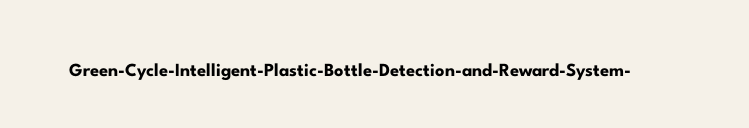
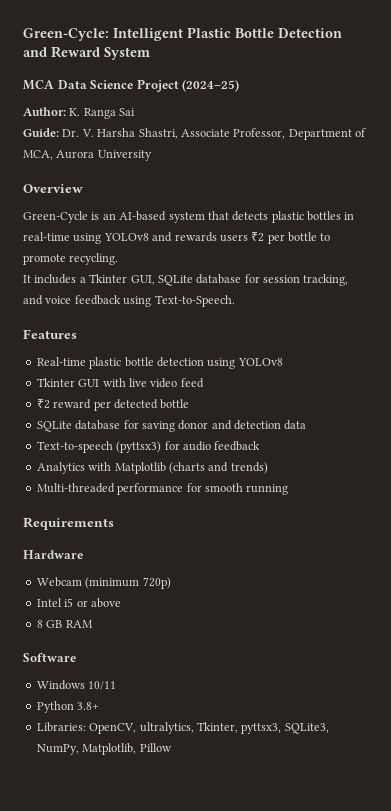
- Green-Cycle-Intelligent-Plastic-Bottle-Detection-and-Reward-System-
+ Green-Cycle: Intelligent Plastic Bottle Detection and Reward System
+ MCA Data Science Project (2024–25)
+ Author: K. Ranga Sai
+ Guide: Dr. V. Harsha Shastri, Associate Professor, Department of MCA, Aurora University
+ Overview
+ Green-Cycle is an AI-based system that detects plastic bottles in real-time using YOLOv8 and rewards users ₹2 per bottle to promote recycling.
+ It includes a Tkinter GUI, SQLite database for session tracking, and voice feedback using Text-to-Speech.
+ Features
+ Real-time plastic bottle detection using YOLOv8
+ Tkinter GUI with live video feed
+ ₹2 reward per detected bottle
+ SQLite database for saving donor and detection data
+ Text-to-speech (pyttsx3) for audio feedback
+ Analytics with Matplotlib (charts and trends)
+ Multi-threaded performance for smooth running
+ Requirements
+ Hardware
+ Webcam (minimum 720p)
+ Intel i5 or above
+ 8 GB RAM
+ Software
+ Windows 10/11
+ Python 3.8+
+ Libraries: OpenCV, ultralytics, Tkinter, pyttsx3, SQLite3, NumPy, Matplotlib, Pillow

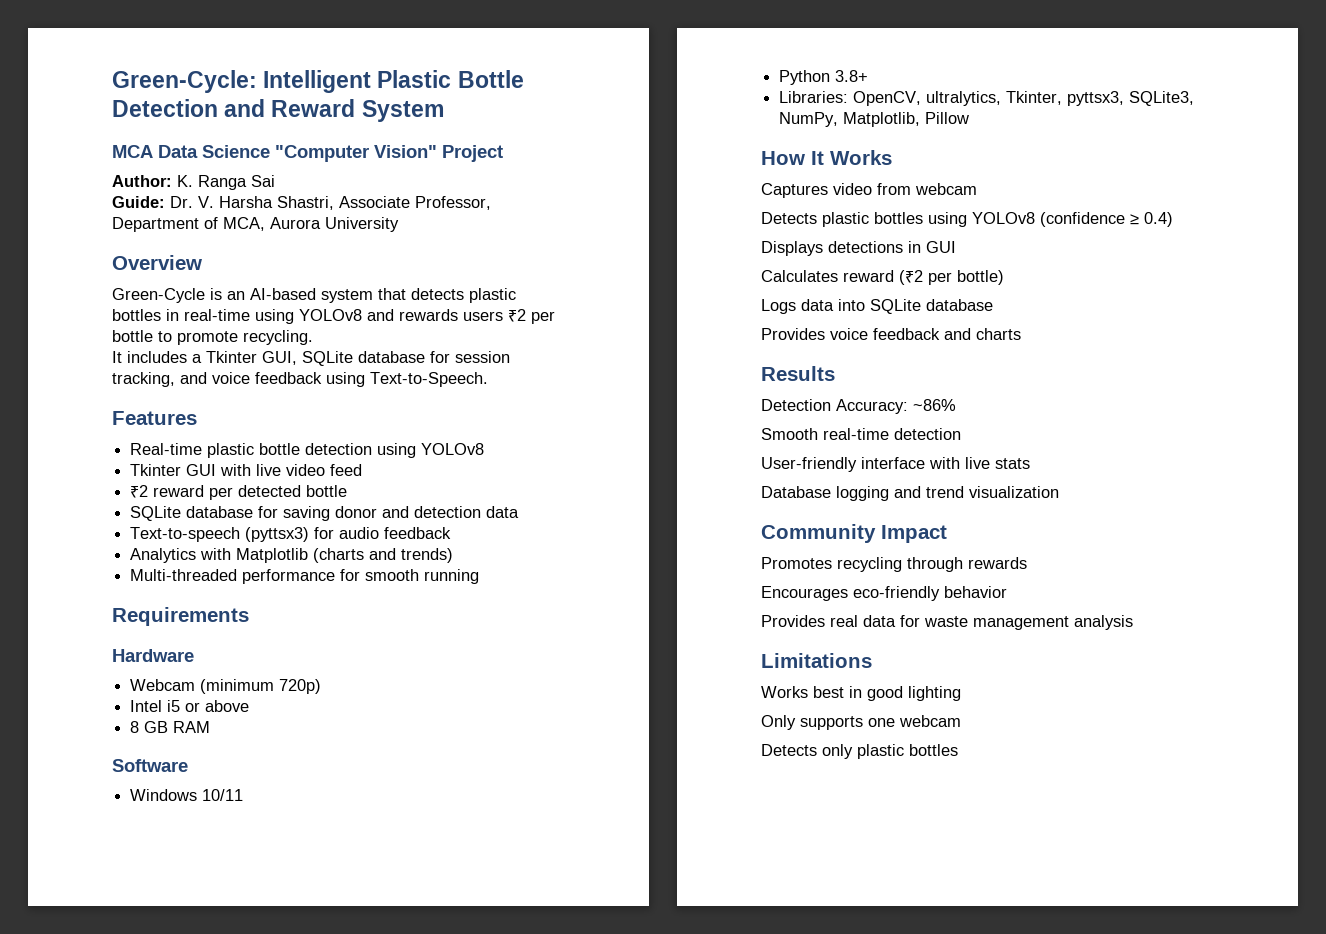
- MCA Data Science Project (2024–25)
+ MCA Data Science "Computer Vision" Project
+ How It Works
+ Captures video from webcam
+ Detects plastic bottles using YOLOv8 (confidence ≥ 0.4)
+ Displays detections in GUI
+ Calculates reward (₹2 per bottle)
+ Logs data into SQLite database
+ Provides voice feedback and charts
+ Results
+ Detection Accuracy: ~86%
+ Smooth real-time detection
+ User-friendly interface with live stats
+ Database logging and trend visualization
+ Community Impact
+ Promotes recycling through rewards
+ Encourages eco-friendly behavior
+ Provides real data for waste management analysis
+ Limitations
+ Works best in good lighting
+ Only supports one webcam
+ Detects only plastic bottles

